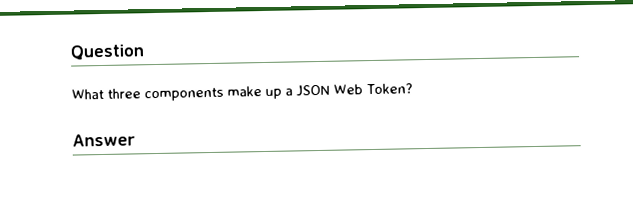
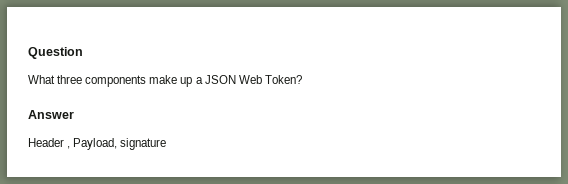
+ Header , Payload, signature

